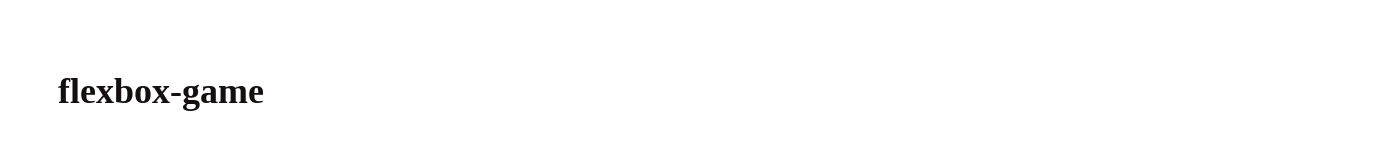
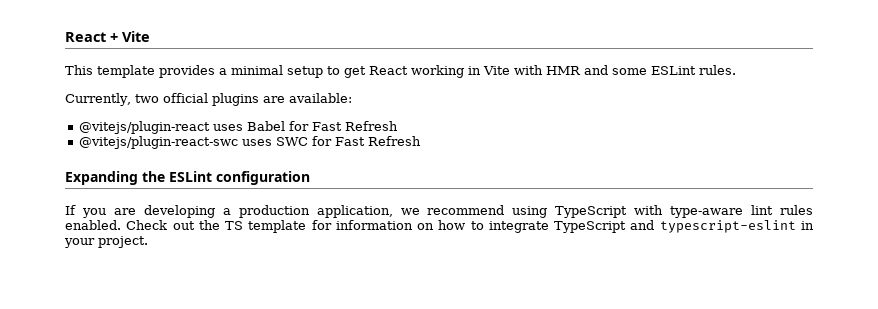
- flexbox-game
+ React + Vite
+ This template provides a minimal setup to get React working in Vite with HMR and some ESLint rules.
+ Currently, two official plugins are available:
+ @vitejs/plugin-react uses Babel for Fast Refresh
+ @vitejs/plugin-react-swc uses SWC for Fast Refresh
+ Expanding the ESLint configuration
+ If you are developing a production application, we recommend using TypeScript with type-aware lint rules enabled. Check out the TS template for information on how to integrate TypeScript and typescript-eslint in your project.

